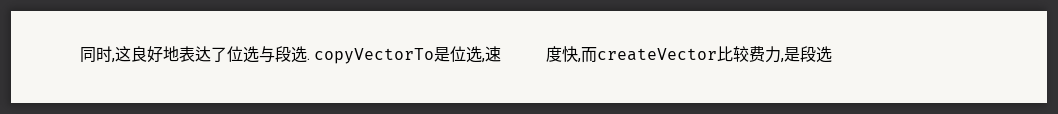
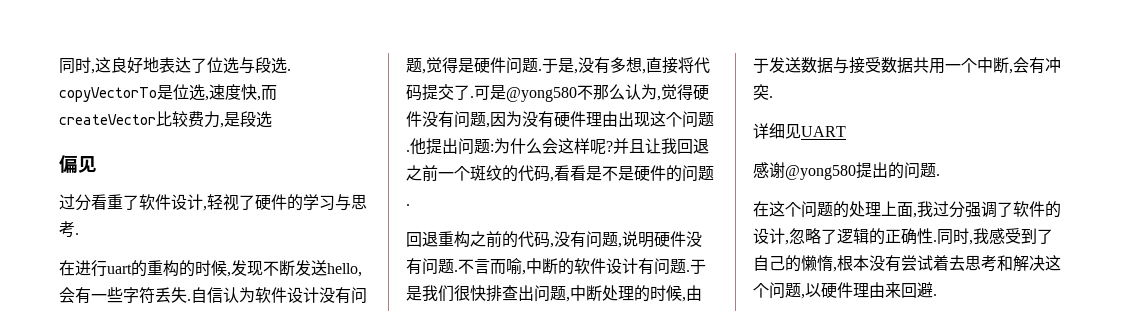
+ 偏见
+ 过分看重了软件设计,轻视了硬件的学习与思考.
+ 在进行uart的重构的时候,发现不断发送hello,会有一些字符丢失.自信认为软件设计没有问题,觉得是硬件问题.于是,没有多想,直接将代码提交了.可是@yong580不那么认为,觉得硬件没有问题,因为没有硬件理由出现这个问题.他提出问题:为什么会这样呢?并且让我回退之前一个斑纹的代码,看看是不是硬件的问题.
+ 回退重构之前的代码,没有问题,说明硬件没有问题.不言而喻,中断的软件设计有问题.于是我们很快排查出问题,中断处理的时候,由于发送数据与接受数据共用一个中断,会有冲突.
+ 详细见UART
+ 感谢@yong580提出的问题.
+ 在这个问题的处理上面,我过分强调了软件的设计,忽略了逻辑的正确性.同时,我感受到了自己的懒惰,根本没有尝试着去思考和解决这个问题,以硬件理由来回避.

